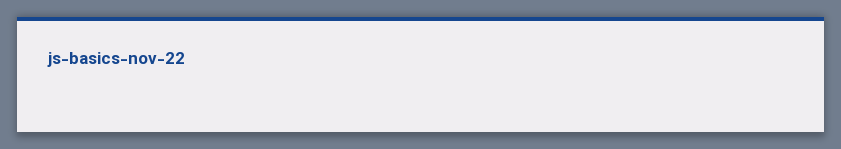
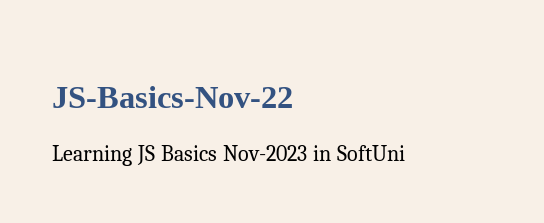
- js-basics-nov-22
+ JS-Basics-Nov-22
+ Learning JS Basics Nov-2023 in SoftUni

